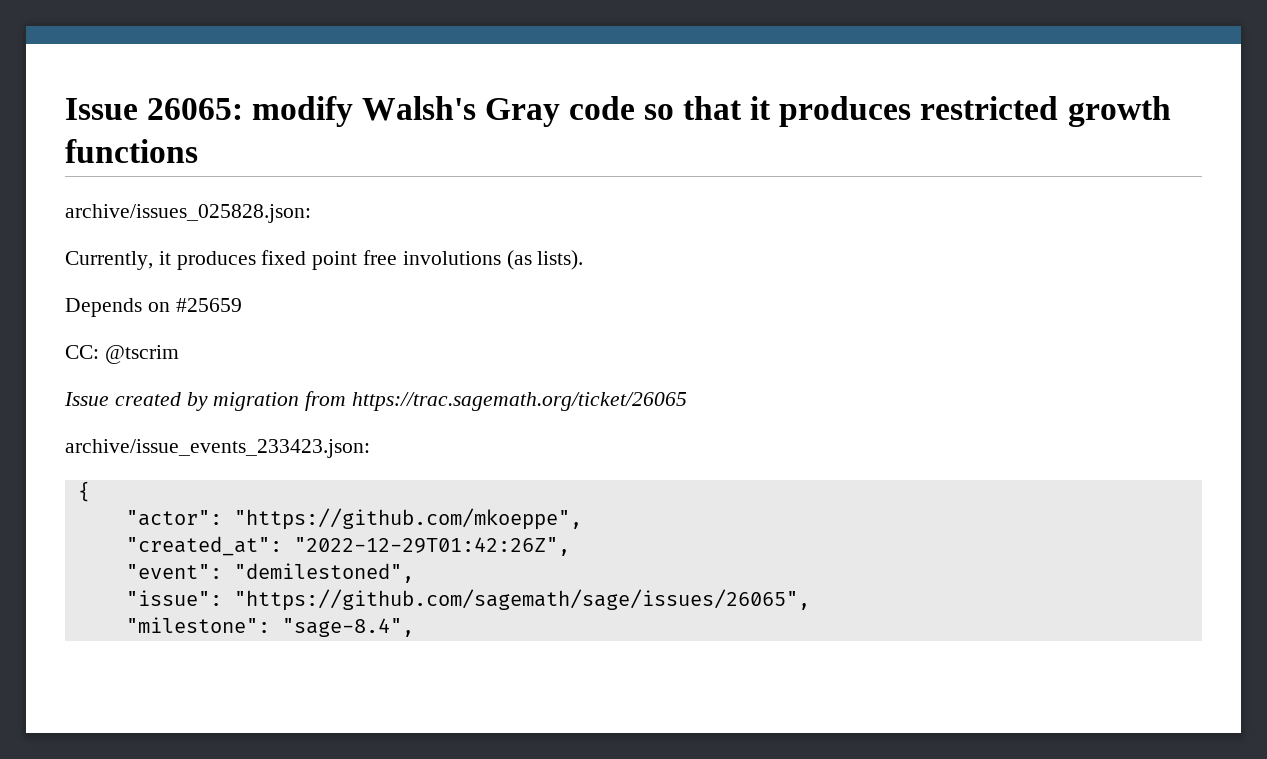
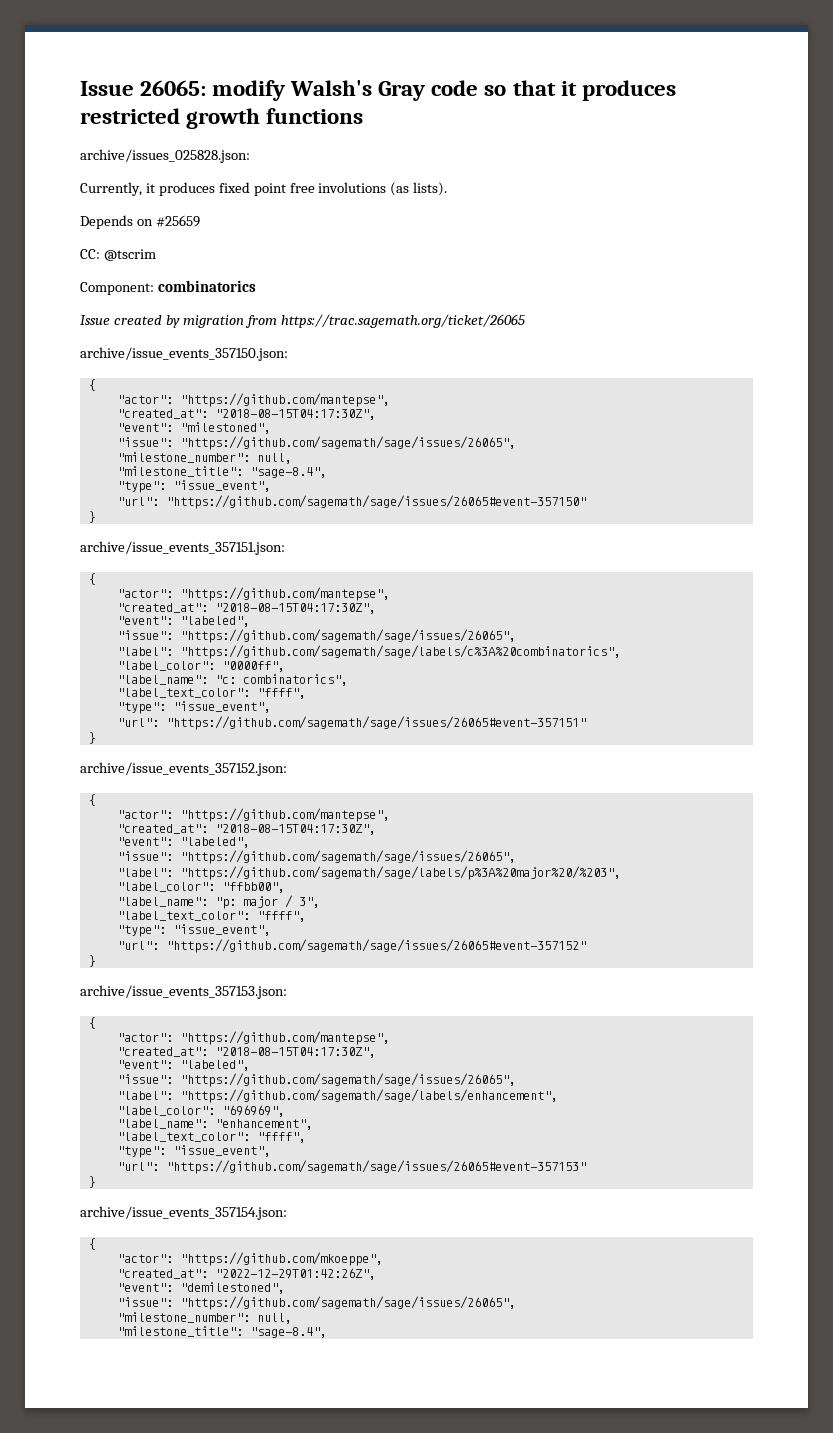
+ Component: combinatorics
- archive/issue_events_233423.json:
+ archive/issue_events_357150.json:
+ {
+ "actor": "https://github.com/mantepse",
+ "created_at": "2018-08-15T04:17:30Z",
+ "event": "milestoned",
+ "issue": "https://github.com/sagemath/sage/issues/26065",
+ "milestone_number": null,
+ "milestone_title": "sage-8.4",
+ "type": "issue_event",
+ "url": "https://github.com/sagemath/sage/issues/26065#event-357150"
+ }
+ archive/issue_events_357151.json:
+ {
+ "actor": "https://github.com/mantepse",
+ "created_at": "2018-08-15T04:17:30Z",
+ "event": "labeled",
+ "issue": "https://github.com/sagemath/sage/issues/26065",
+ "label": "https://github.com/sagemath/sage/labels/c%3A%20combinatorics",
+ "label_color": "0000ff",
+ "label_name": "c: combinatorics",
+ "label_text_color": "ffff",
+ "type": "issue_event",
+ "url": "https://github.com/sagemath/sage/issues/26065#event-357151"
+ }
+ archive/issue_events_357152.json:
+ {
+ "actor": "https://github.com/mantepse",
+ "created_at": "2018-08-15T04:17:30Z",
+ "event": "labeled",
+ "issue": "https://github.com/sagemath/sage/issues/26065",
+ "label": "https://github.com/sagemath/sage/labels/p%3A%20major%20/%203",
+ "label_color": "ffbb00",
+ "label_name": "p: major / 3",
+ "label_text_color": "ffff",
+ "type": "issue_event",
+ "url": "https://github.com/sagemath/sage/issues/26065#event-357152"
+ }
+ archive/issue_events_357153.json:
+ {
+ "actor": "https://github.com/mantepse",
+ "created_at": "2018-08-15T04:17:30Z",
+ "event": "labeled",
+ "issue": "https://github.com/sagemath/sage/issues/26065",
+ "label": "https://github.com/sagemath/sage/labels/enhancement",
+ "label_color": "696969",
+ "label_name": "enhancement",
+ "label_text_color": "ffff",
+ "type": "issue_event",
+ "url": "https://github.com/sagemath/sage/issues/26065#event-357153"
+ }
+ archive/issue_events_357154.json:
  "event": "demilestoned",
  "issue": "https://github.com/sagemath/sage/issues/26065",
- "milestone": "sage-8.4",
+ "milestone_number": null,
+ "milestone_title": "sage-8.4",

